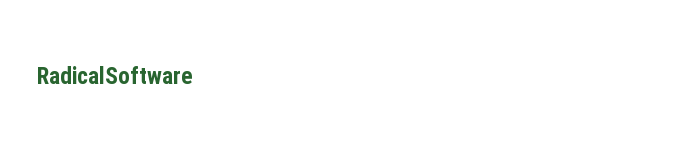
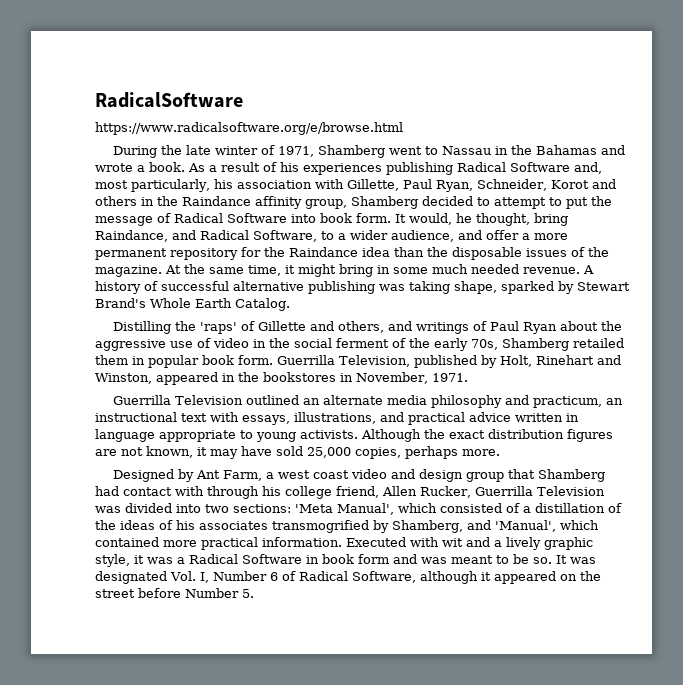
+ https://www.radicalsoftware.org/e/browse.html
+ During the late winter of 1971, Shamberg went to Nassau in the Bahamas and wrote a book. As a result of his experiences publishing Radical Software and, most particularly, his association with Gillette, Paul Ryan, Schneider, Korot and others in the Raindance affinity group, Shamberg decided to attempt to put the message of Radical Software into book form. It would, he thought, bring Raindance, and Radical Software, to a wider audience, and offer a more permanent repository for the Raindance idea than the disposable issues of the magazine. At the same time, it might bring in some much needed revenue. A history of successful alternative publishing was taking shape, sparked by Stewart Brand's Whole Earth Catalog.
+ Distilling the 'raps' of Gillette and others, and writings of Paul Ryan about the aggressive use of video in the social ferment of the early 70s, Shamberg retailed them in popular book form. Guerrilla Television, published by Holt, Rinehart and Winston, appeared in the bookstores in November, 1971.
+ Guerrilla Television outlined an alternate media philosophy and practicum, an instructional text with essays, illustrations, and practical advice written in language appropriate to young activists. Although the exact distribution figures are not known, it may have sold 25,000 copies, perhaps more.
+ Designed by Ant Farm, a west coast video and design group that Shamberg had contact with through his college friend, Allen Rucker, Guerrilla Television was divided into two sections: 'Meta Manual', which consisted of a distillation of the ideas of his associates transmogrified by Shamberg, and 'Manual', which contained more practical information. Executed with wit and a lively graphic style, it was a Radical Software in book form and was meant to be so. It was designated Vol. I, Number 6 of Radical Software, although it appeared on the street before Number 5.

